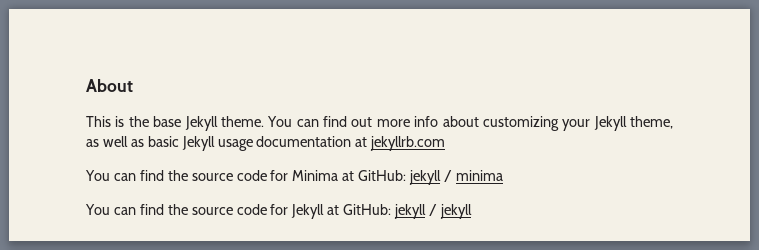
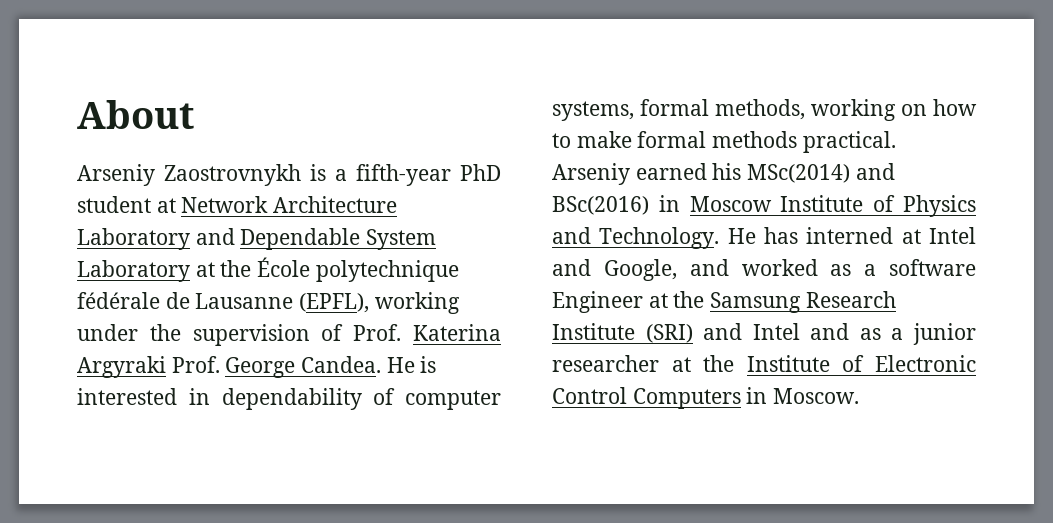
- This is the base Jekyll theme. You can find out more info about customizing your Jekyll theme, as well as basic Jekyll usage documentation at jekyllrb.com
- You can find the source code for Minima at GitHub: jekyll / minima
- You can find the source code for Jekyll at GitHub: jekyll / jekyll
+ Arseniy Zaostrovnykh is a fifth-year PhD student at Network Architecture Laboratory and Dependable System Laboratory at the École polytechnique fédérale de Lausanne (EPFL), working under the supervision of Prof. Katerina Argyraki Prof. George Candea. He is interested in dependability of computer systems, formal methods, working on how to make formal methods practical. Arseniy earned his MSc(2014) and BSc(2016) in Moscow Institute of Physics and Technology. He has interned at Intel and Google, and worked as a software Engineer at the Samsung Research Institute (SRI) and Intel and as a junior researcher at the Institute of Electronic Control Computers in Moscow.

